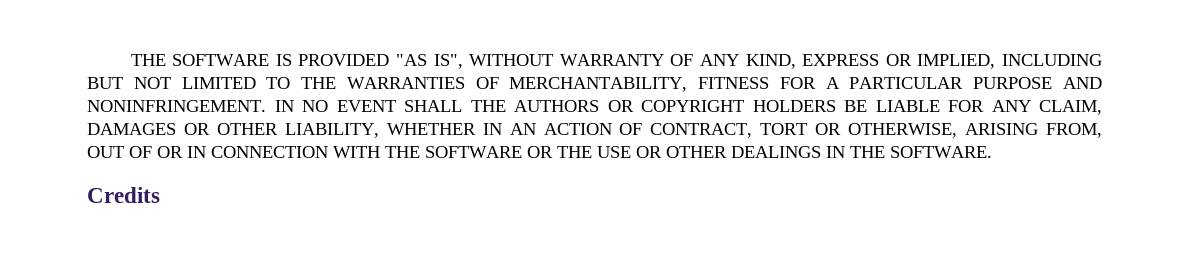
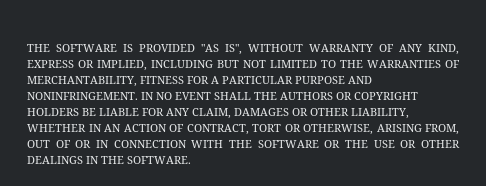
- Credits

